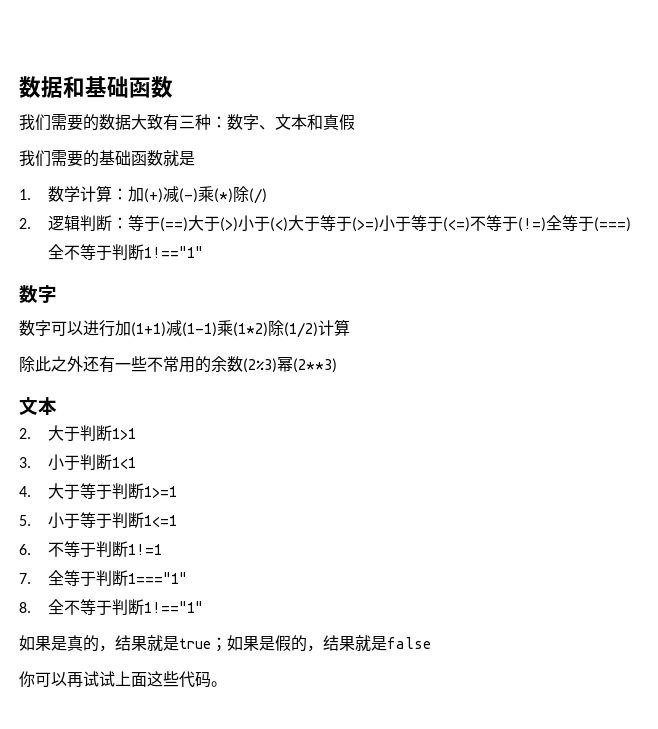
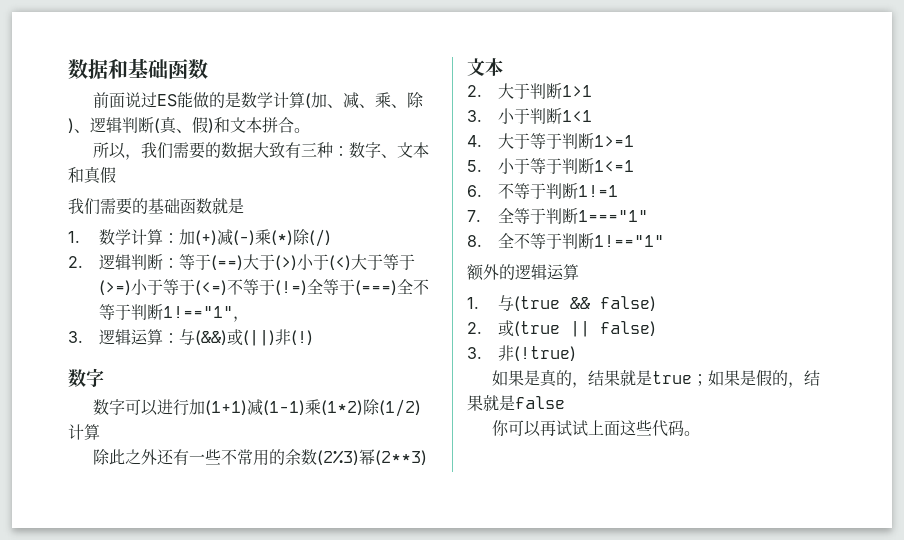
- 我们需要的数据大致有三种：数字、文本和真假
+ 前面说过ES能做的是数学计算(加、减、乘、除)、逻辑判断(真、假)和文本拼合。
+ 所以，我们需要的数据大致有三种：数字、文本和真假
- 2.逻辑判断：等于(==)大于(>)小于(<)大于等于(>=)小于等于(<=)不等于(!=)全等于(===)全不等于判断1!=="1"
+ 2.逻辑判断：等于(==)大于(>)小于(<)大于等于(>=)小于等于(<=)不等于(!=)全等于(===)全不等于判断1!=="1"，
+ 3.逻辑运算：与(&&)或(||)非(!)
+ 额外的逻辑运算
+ 1.与(true && false)
+ 2.或(true || false)
+ 3.非(!true)

